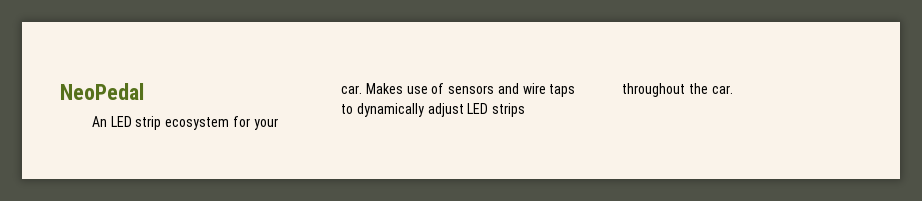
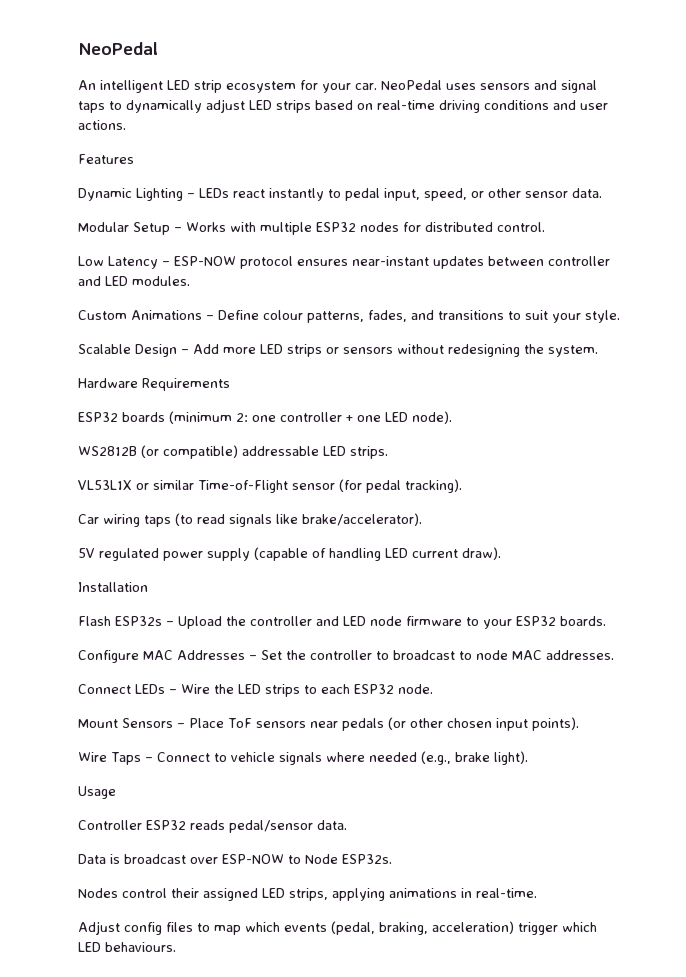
- An LED strip ecosystem for your car.
+ An intelligent LED strip ecosystem for your car.
- Makes use of sensors and wire taps to dynamically adjust LED strips throughout the car.
+ NeoPedal uses sensors and signal taps to dynamically adjust LED strips based on real-time driving conditions and user actions.
+ Features
+ Dynamic Lighting – LEDs react instantly to pedal input, speed, or other sensor data.
+ Modular Setup – Works with multiple ESP32 nodes for distributed control.
+ Low Latency – ESP-NOW protocol ensures near-instant updates between controller and LED modules.
+ Custom Animations – Define colour patterns, fades, and transitions to suit your style.
+ Scalable Design – Add more LED strips or sensors without redesigning the system.
+ Hardware Requirements
+ ESP32 boards (minimum 2: one controller + one LED node).
+ WS2812B (or compatible) addressable LED strips.
+ VL53L1X or similar Time-of-Flight sensor (for pedal tracking).
+ Car wiring taps (to read signals like brake/accelerator).
+ 5V regulated power supply (capable of handling LED current draw).
+ Installation
+ Flash ESP32s – Upload the controller and LED node firmware to your ESP32 boards.
+ Configure MAC Addresses – Set the controller to broadcast to node MAC addresses.
+ Connect LEDs – Wire the LED strips to each ESP32 node.
+ Mount Sensors – Place ToF sensors near pedals (or other chosen input points).
+ Wire Taps – Connect to vehicle signals where needed (e.g., brake light).
+ Usage
+ Controller ESP32 reads pedal/sensor data.
+ Data is broadcast over ESP-NOW to Node ESP32s.
+ Nodes control their assigned LED strips, applying animations in real-time.
+ Adjust config files to map which events (pedal, braking, acceleration) trigger which LED behaviours.

